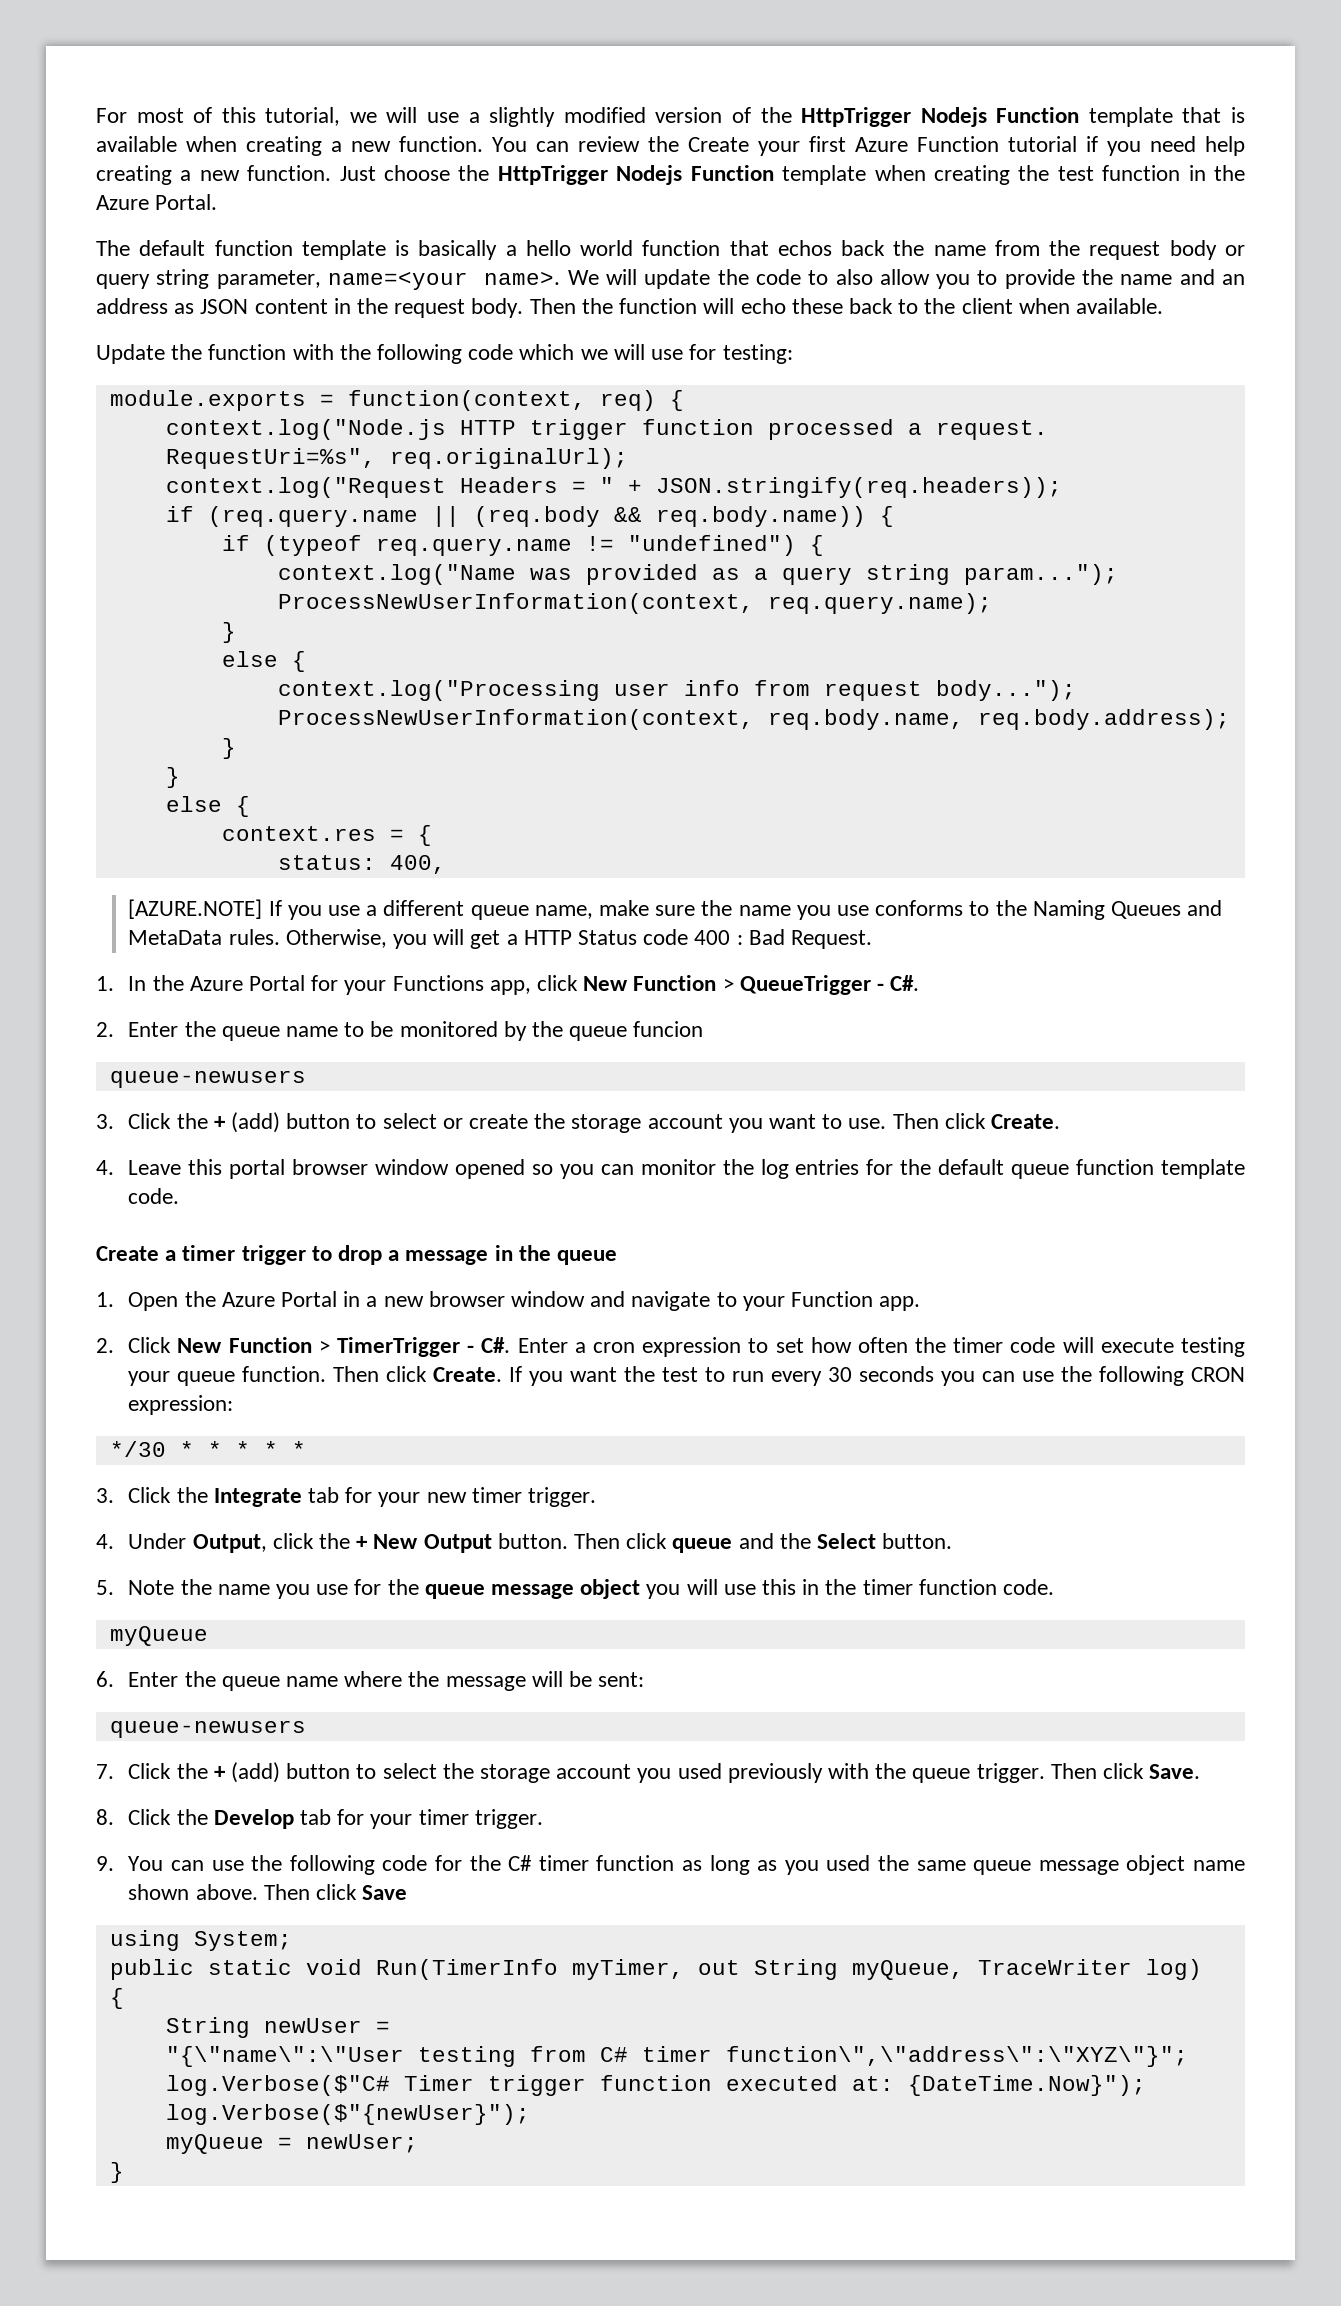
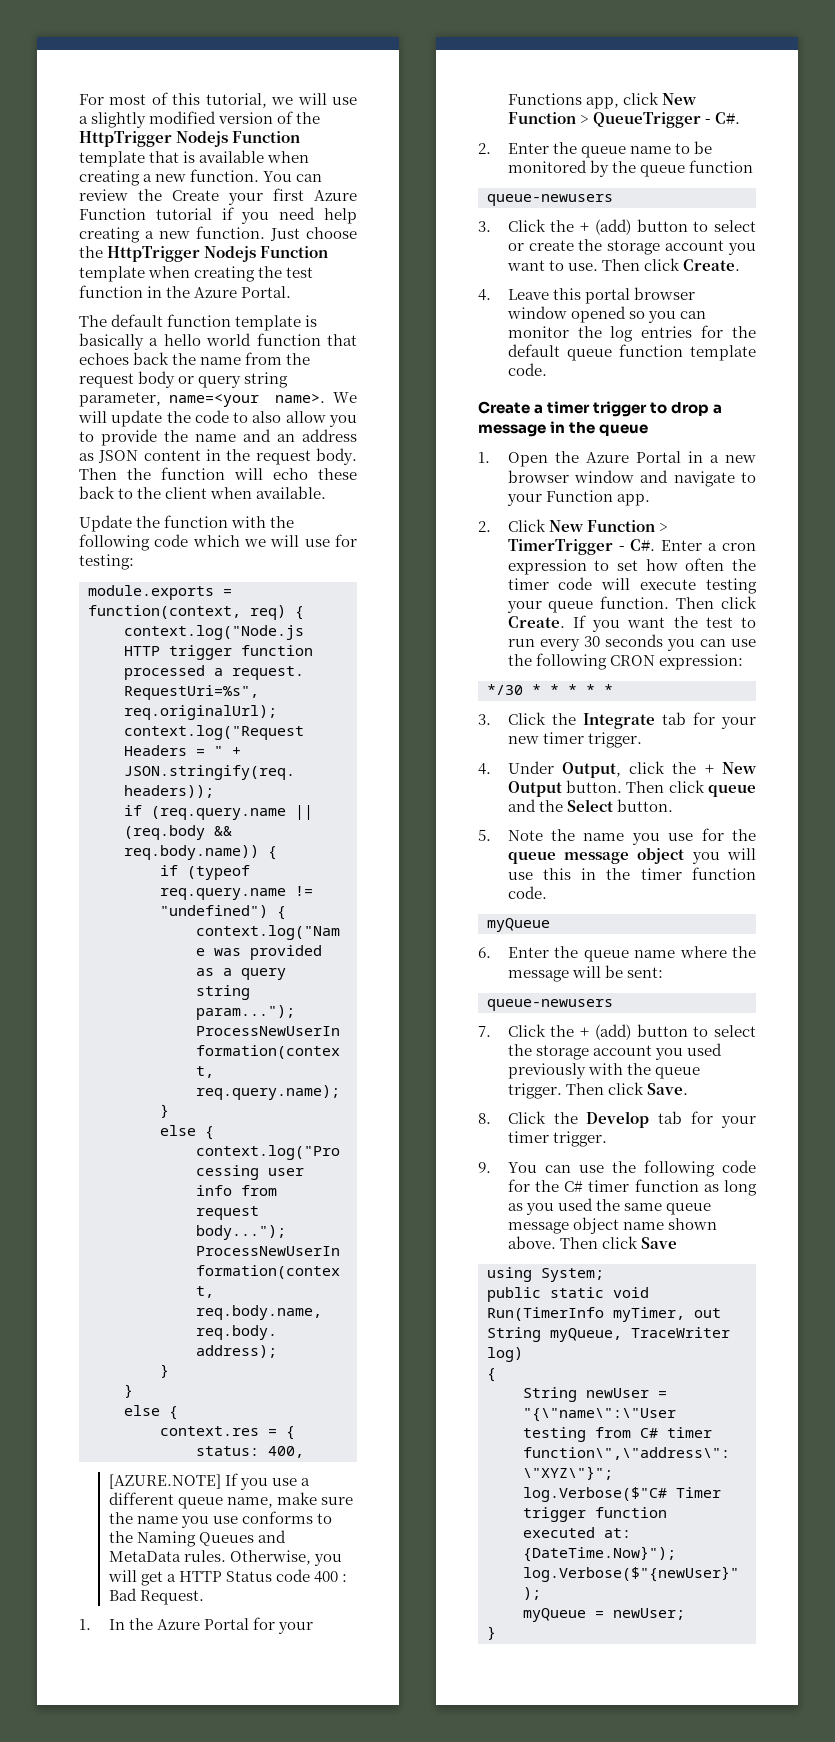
- The default function template is basically a hello world function that echos back the name from the request body or query string parameter, name=<your name>.
+ The default function template is basically a hello world function that echoes back the name from the request body or query string parameter, name=<your name>.
- 2. Enter the queue name to be monitored by the queue funcion
+ 2. Enter the queue name to be monitored by the queue function

